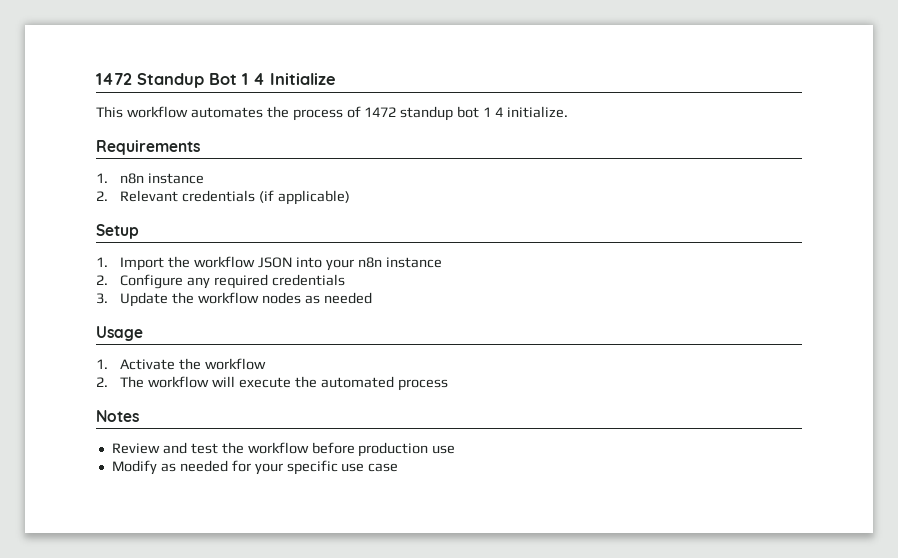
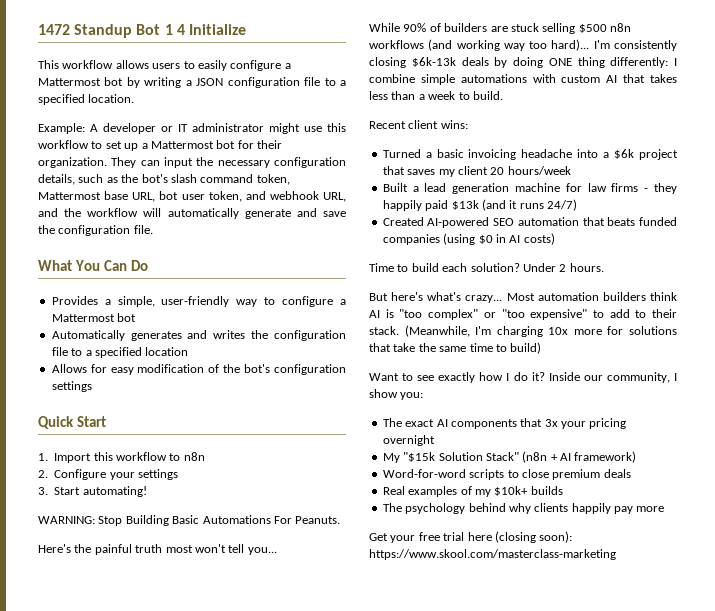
- This workflow automates the process of 1472 standup bot 1 4 initialize.
- Requirements
- 1. n8n instance
- 2. Relevant credentials (if applicable)
- Setup
- 1. Import the workflow JSON into your n8n instance
+ This workflow allows users to easily configure a Mattermost bot by writing a JSON configuration file to a specified location.
+ Example: A developer or IT administrator might use this workflow to set up a Mattermost bot for their organization. They can input the necessary configuration details, such as the bot's slash command token, Mattermost base URL, bot user token, and webhook URL, and the workflow will automatically generate and save the configuration file.
+ What You Can Do
+ Provides a simple, user-friendly way to configure a Mattermost bot
+ Automatically generates and writes the configuration file to a specified location
+ Allows for easy modification of the bot's configuration settings
+ Quick Start
+ 1. Import this workflow to n8n
- 2. Configure any required credentials
- 3. Update the workflow nodes as needed
- Usage
- 1. Activate the workflow
- 2. The workflow will execute the automated process
- Notes
- Review and test the workflow before production use
- Modify as needed for your specific use case
+ 2. Configure your settings
+ 3. Start automating!
+ WARNING: Stop Building Basic Automations For Peanuts.
+ Here's the painful truth most won't tell you...
+ While 90% of builders are stuck selling $500 n8n workflows (and working way too hard)... I'm consistently closing $6k-13k deals by doing ONE thing differently: I combine simple automations with custom AI that takes less than a week to build.
+ Recent client wins:
+ Turned a basic invoicing headache into a $6k project that saves my client 20 hours/week
+ Built a lead generation machine for law firms - they happily paid $13k (and it runs 24/7)
+ Created AI-powered SEO automation that beats funded companies (using $0 in AI costs)
+ Time to build each solution? Under 2 hours.
+ But here's what's crazy... Most automation builders think AI is "too complex" or "too expensive" to add to their stack. (Meanwhile, I'm charging 10x more for solutions that take the same time to build)
+ Want to see exactly how I do it? Inside our community, I show you:
+ The exact AI components that 3x your pricing overnight
+ My "$15k Solution Stack" (n8n + AI framework)
+ Word-for-word scripts to close premium deals
+ Real examples of my $10k+ builds
+ The psychology behind why clients happily pay more
+ Get your free trial here (closing soon): https://www.skool.com/masterclass-marketing

